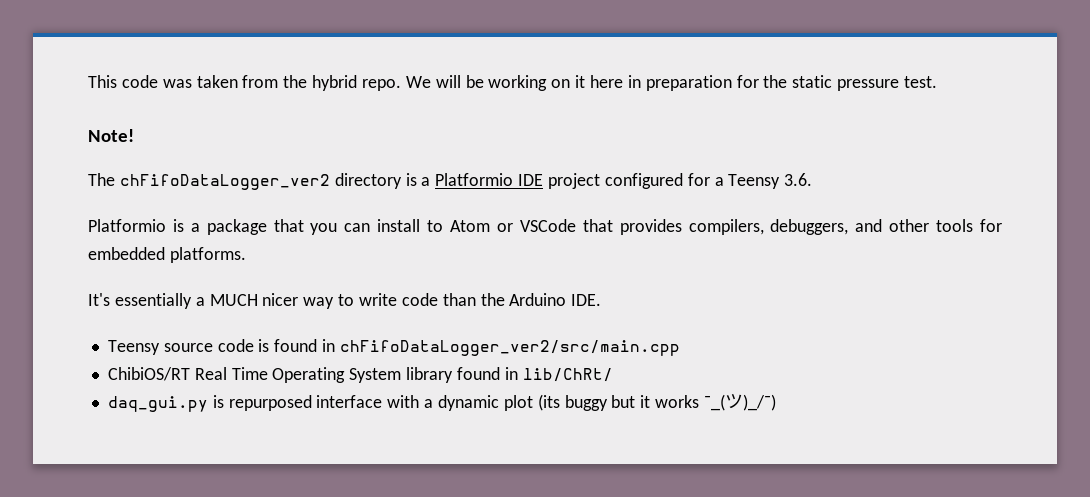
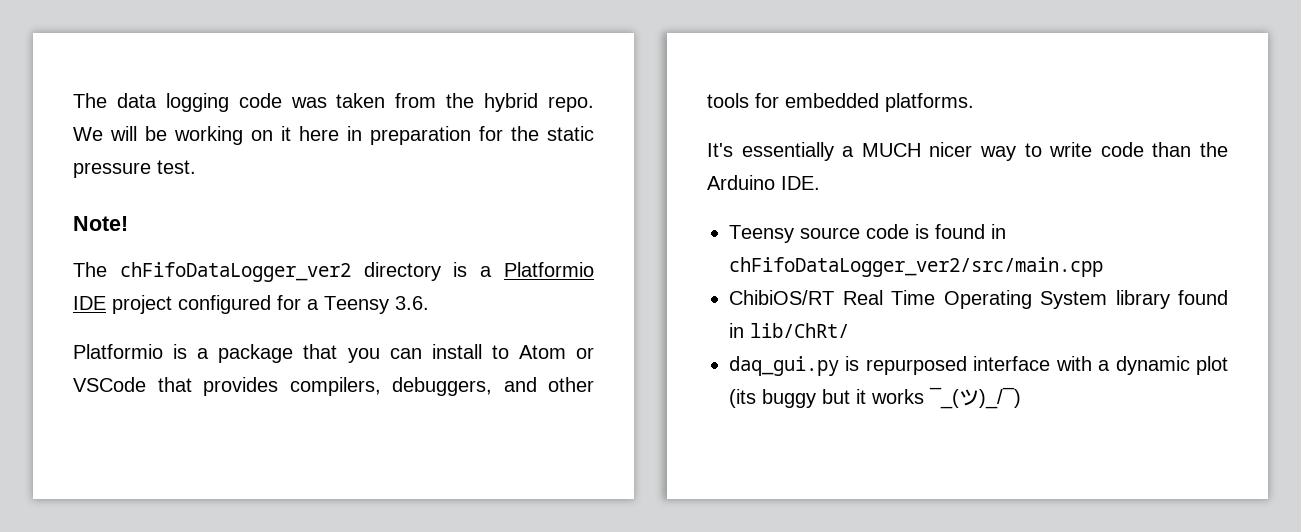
- This code was taken from the hybrid repo.
+ The data logging code was taken from the hybrid repo.

